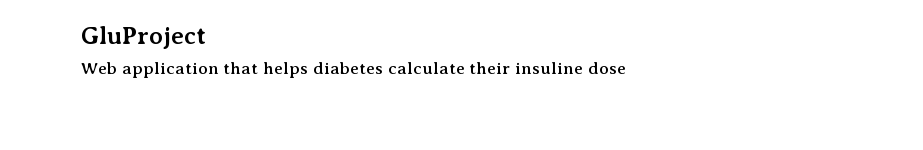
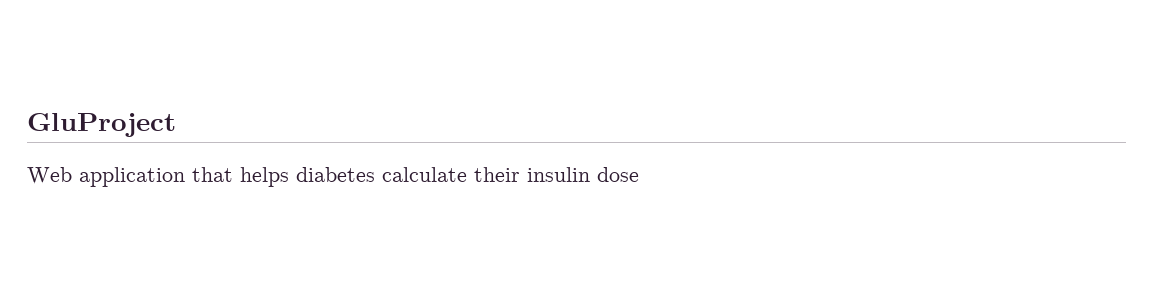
- Web application that helps diabetes calculate their insuline dose
+ Web application that helps diabetes calculate their insulin dose

